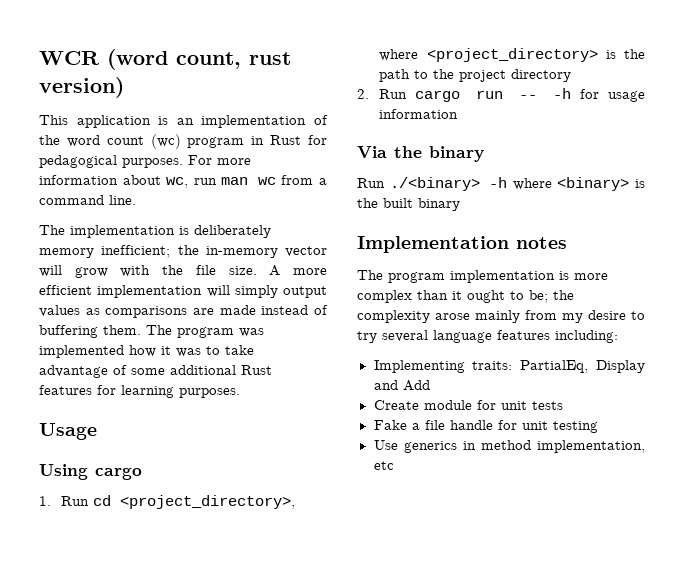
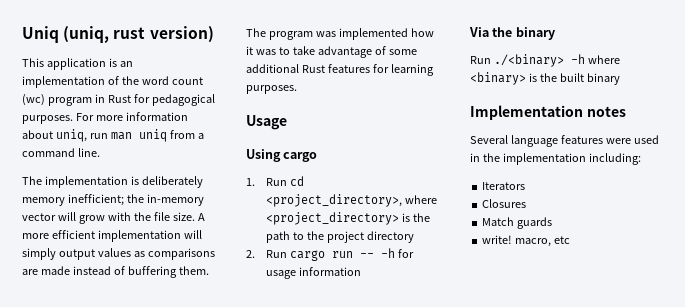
- WCR (word count, rust version)
+ Uniq (uniq, rust version)
- For more information about wc, run man wc from a command line.
+ For more information about uniq, run man uniq from a command line.
- The program implementation is more complex than it ought to be; the complexity arose mainly from my desire to try several language features including:
- Implementing traits: PartialEq, Display and Add
- Create module for unit tests
- Fake a file handle for unit testing
- Use generics in method implementation, etc
+ Several language features were used in the implementation including:
+ Iterators
+ Closures
+ Match guards
+ write! macro, etc

